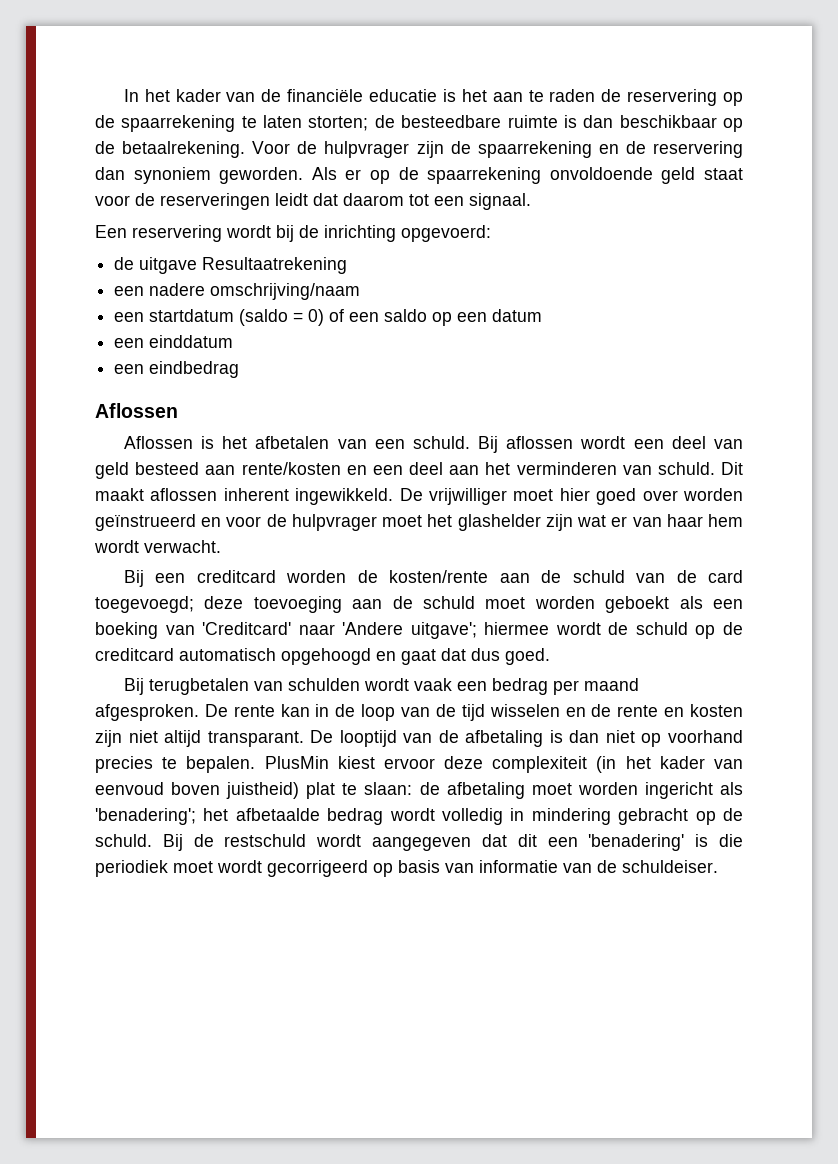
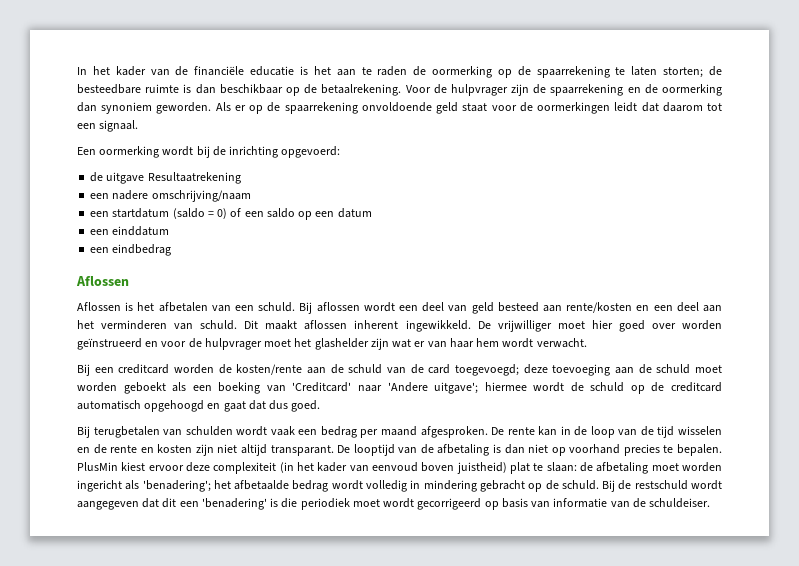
- In het kader van de financiële educatie is het aan te raden de reservering op de spaarrekening te laten storten; de besteedbare ruimte is dan beschikbaar op de betaalrekening.
+ In het kader van de financiële educatie is het aan te raden de oormerking op de spaarrekening te laten storten; de besteedbare ruimte is dan beschikbaar op de betaalrekening.
- Voor de hulpvrager zijn de spaarrekening en de reservering dan synoniem geworden.
+ Voor de hulpvrager zijn de spaarrekening en de oormerking dan synoniem geworden.
- Als er op de spaarrekening onvoldoende geld staat voor de reserveringen leidt dat daarom tot een signaal.
+ Als er op de spaarrekening onvoldoende geld staat voor de oormerkingen leidt dat daarom tot een signaal.
- Een reservering wordt bij de inrichting opgevoerd:
+ Een oormerking wordt bij de inrichting opgevoerd:

